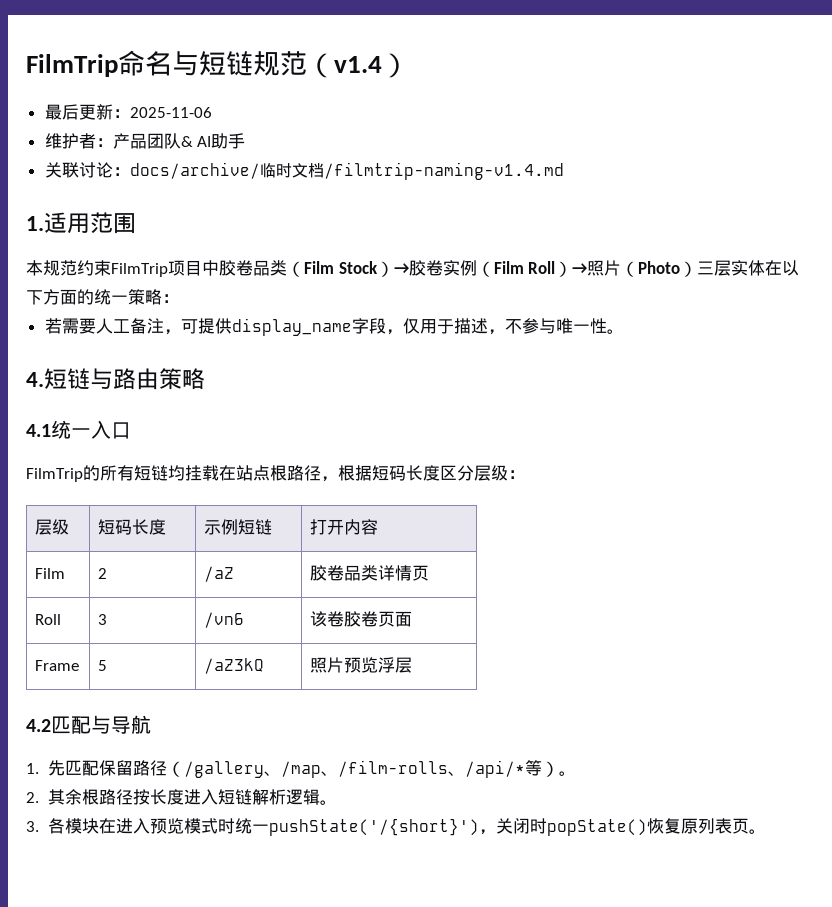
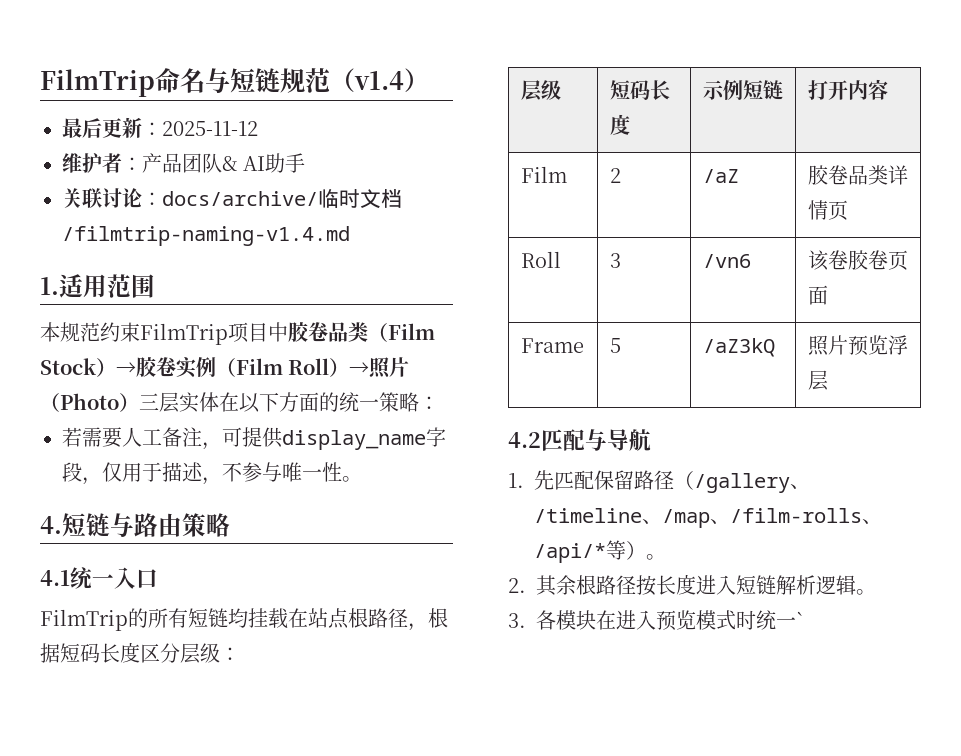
- 最后更新：2025-11-06
+ 最后更新：2025-11-12
- 1.先匹配保留路径（/gallery、/map、/film-rolls、/api/*等）。
+ 1.先匹配保留路径（/gallery、/timeline、/map、/film-rolls、/api/*等）。
- 3.各模块在进入预览模式时统一pushState('/{short}')，关闭时popState()恢复原列表页。
+ 3.各模块在进入预览模式时统一`

